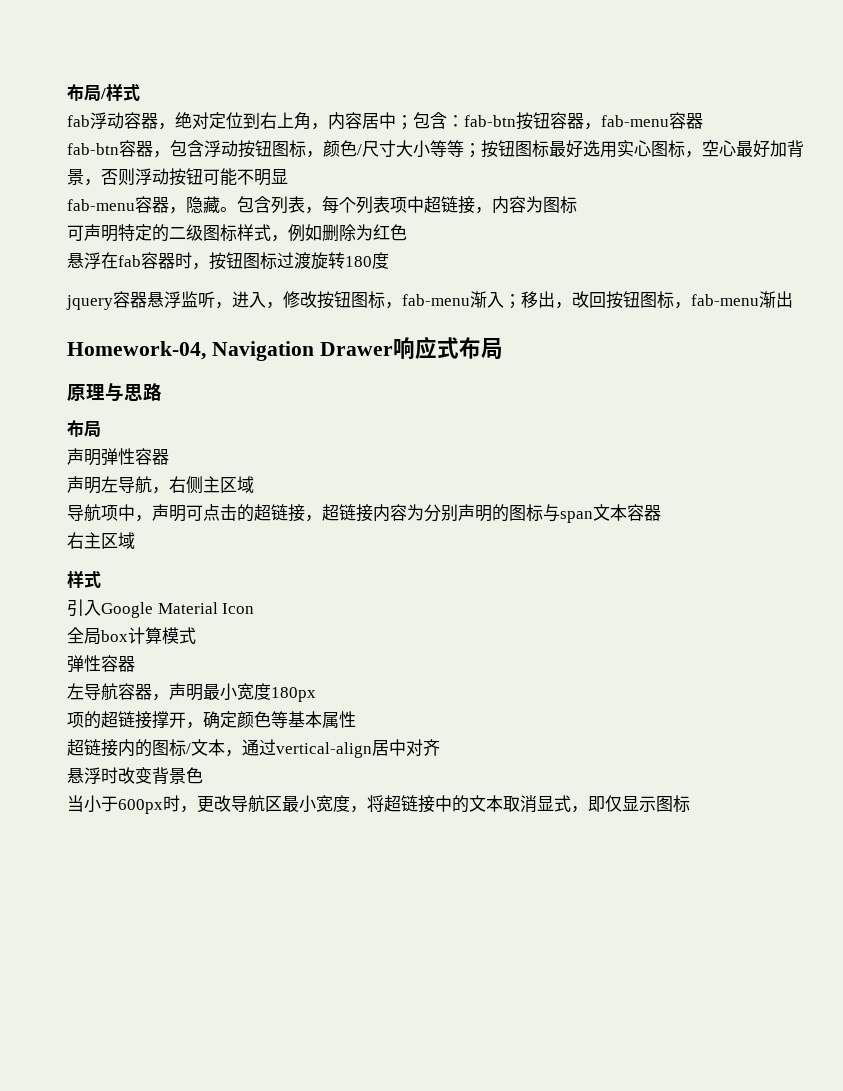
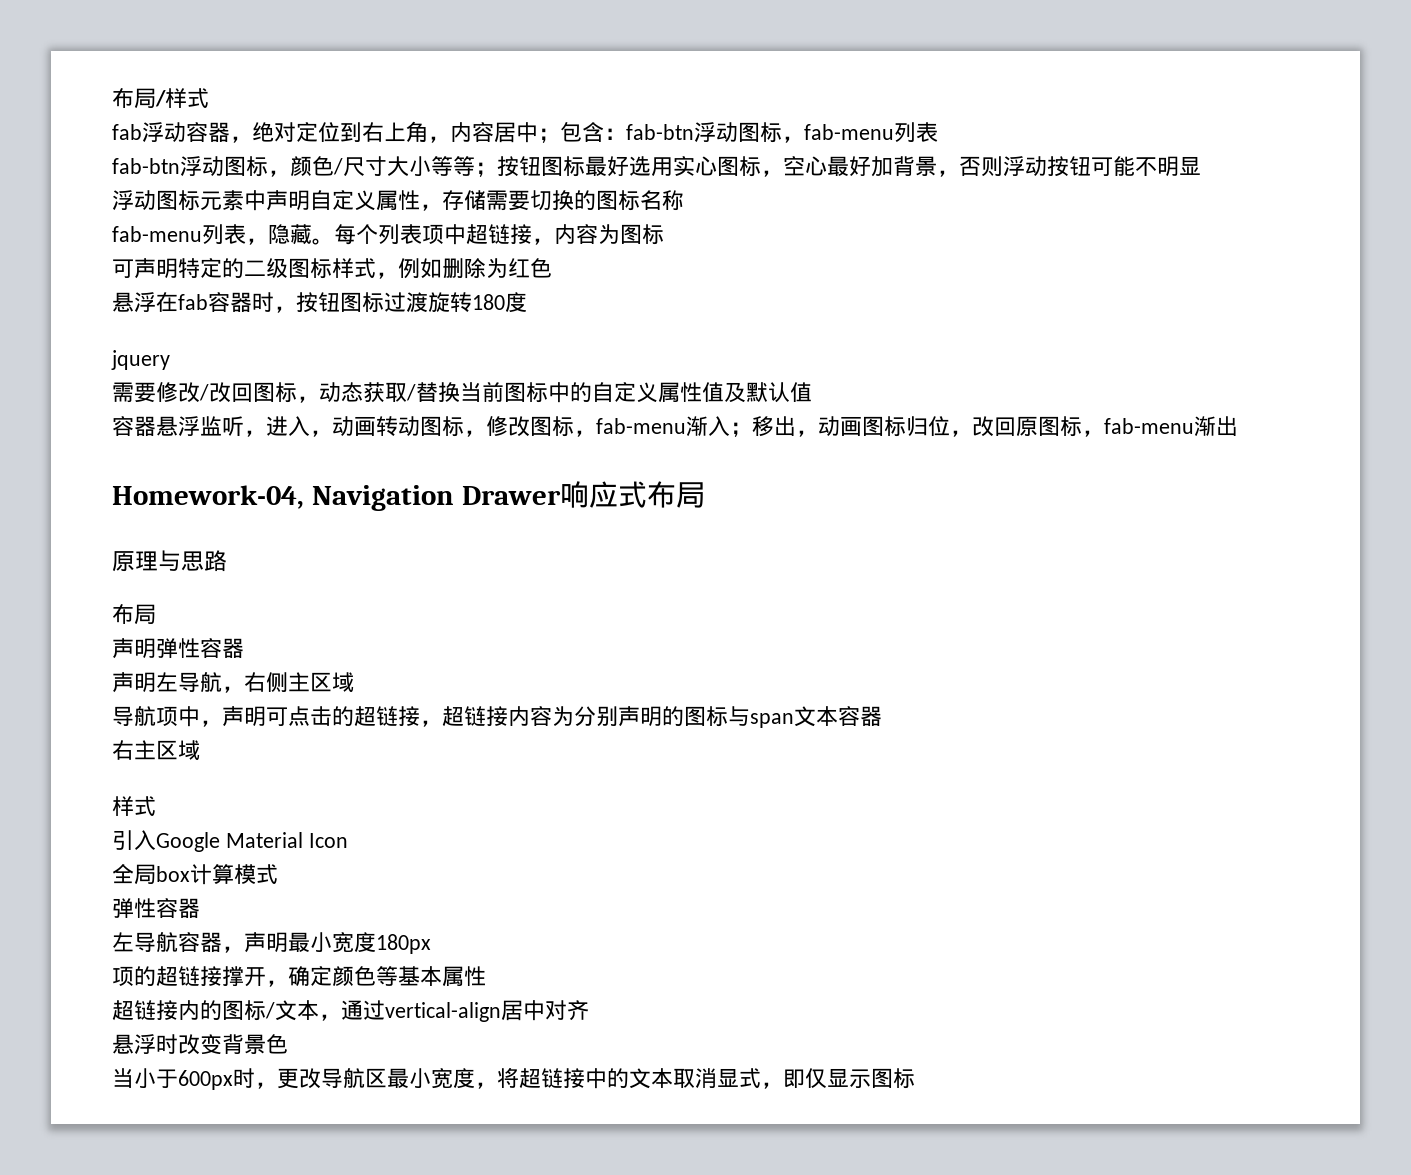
- fab浮动容器，绝对定位到右上角，内容居中；包含：fab-btn按钮容器，fab-menu容器
- fab-btn容器，包含浮动按钮图标，颜色/尺寸大小等等；按钮图标最好选用实心图标，空心最好加背景，否则浮动按钮可能不明显
+ fab浮动容器，绝对定位到右上角，内容居中；包含：fab-btn浮动图标，fab-menu列表
+ fab-btn浮动图标，颜色/尺寸大小等等；按钮图标最好选用实心图标，空心最好加背景，否则浮动按钮可能不明显
- fab-menu容器，隐藏。
+ 浮动图标元素中声明自定义属性，存储需要切换的图标名称
+ fab-menu列表，隐藏。
- 包含列表，每个列表项中超链接，内容为图标
+ 每个列表项中超链接，内容为图标
- jquery容器悬浮监听，进入，修改按钮图标，fab-menu渐入；移出，改回按钮图标，fab-menu渐出
+ jquery
+ 需要修改/改回图标，动态获取/替换当前图标中的自定义属性值及默认值
+ 容器悬浮监听，进入，动画转动图标，修改图标，fab-menu渐入；移出，动画图标归位，改回原图标，fab-menu渐出

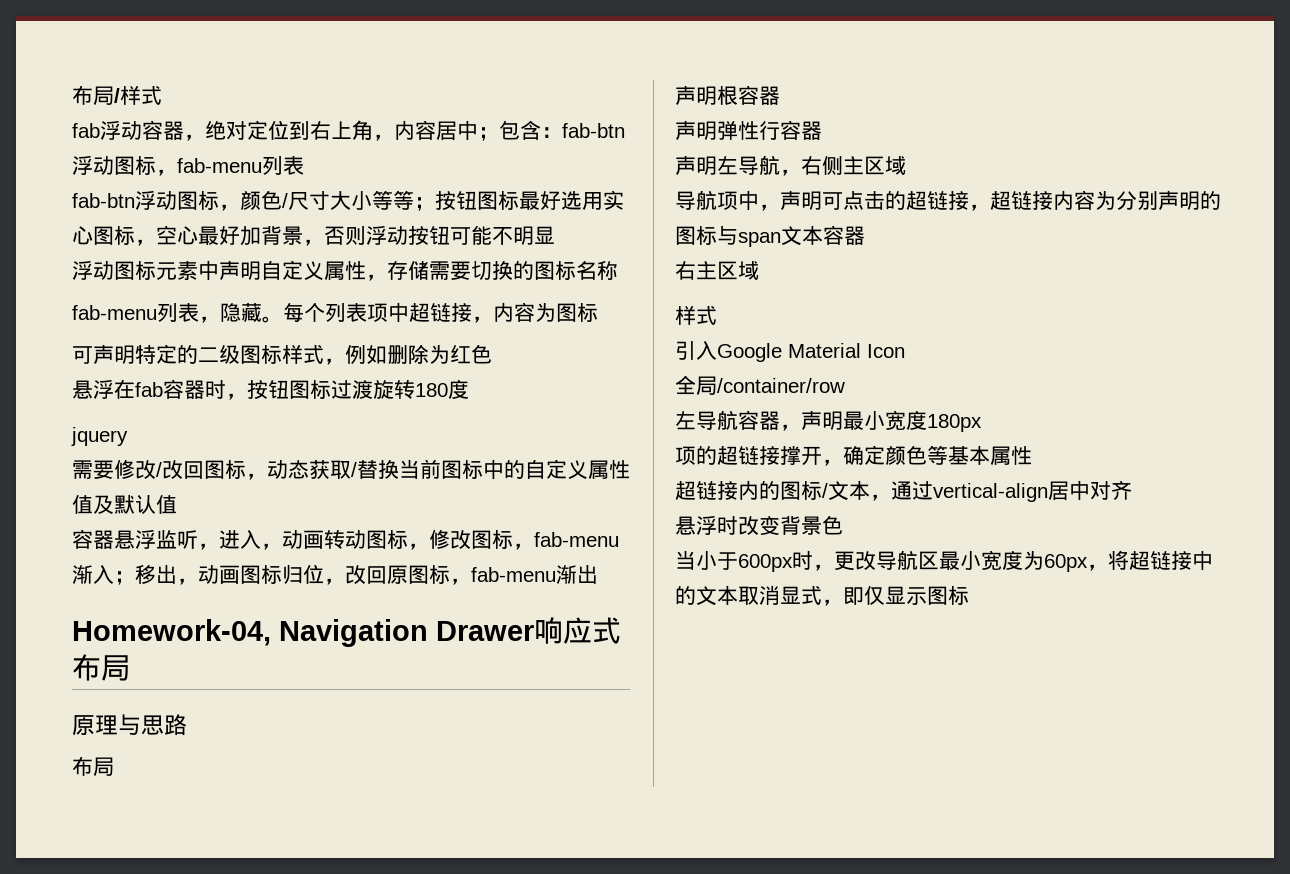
+ 声明根容器
- 声明弹性容器
+ 声明弹性行容器
- 全局box计算模式
- 弹性容器
+ 全局/container/row
- 当小于600px时，更改导航区最小宽度，将超链接中的文本取消显式，即仅显示图标
+ 当小于600px时，更改导航区最小宽度为60px，将超链接中的文本取消显式，即仅显示图标

